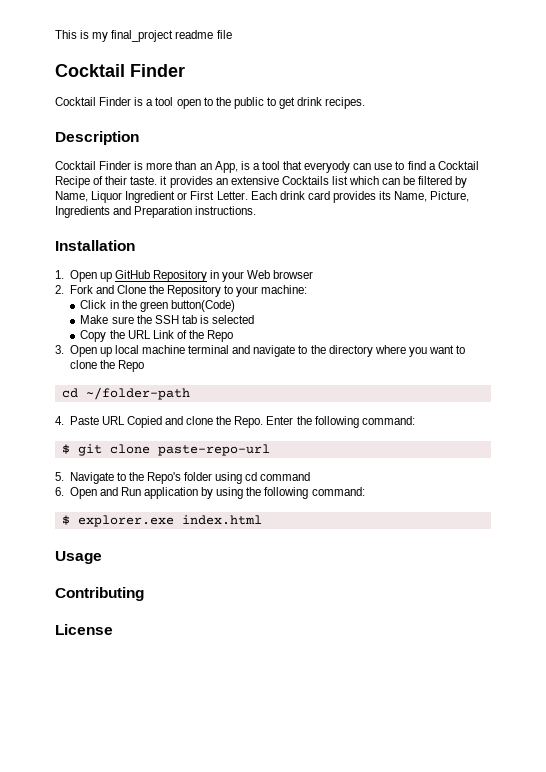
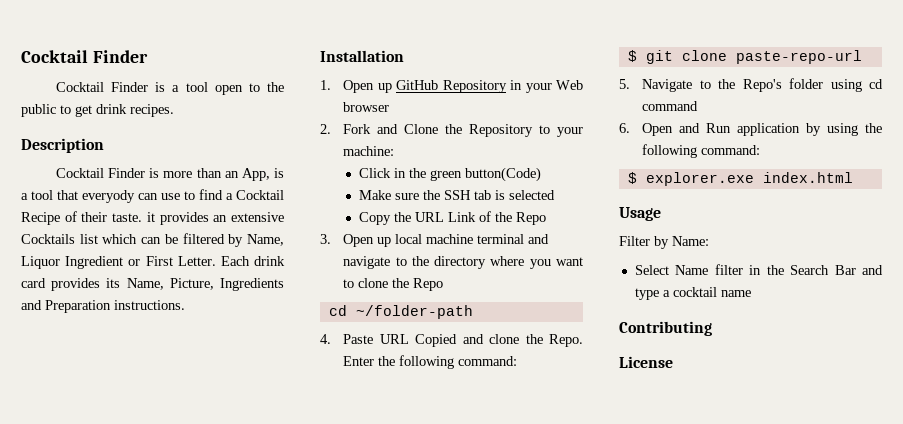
- This is my final_project readme file
+ Filter by Name:
+ Select Name filter in the Search Bar and type a cocktail name

